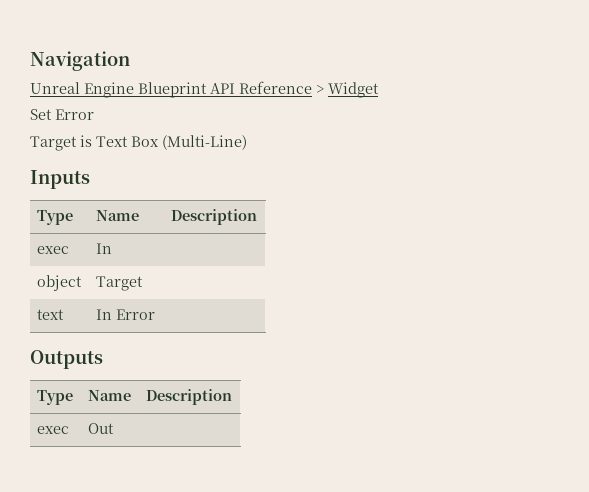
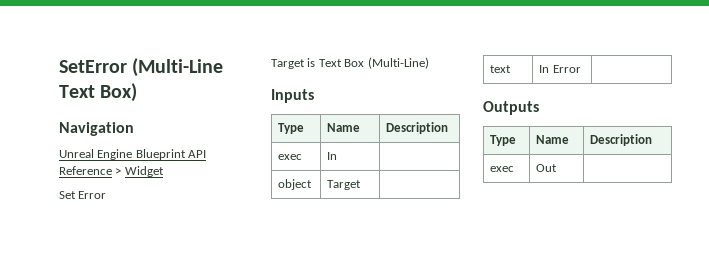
+ SetError (Multi-Line Text Box)

